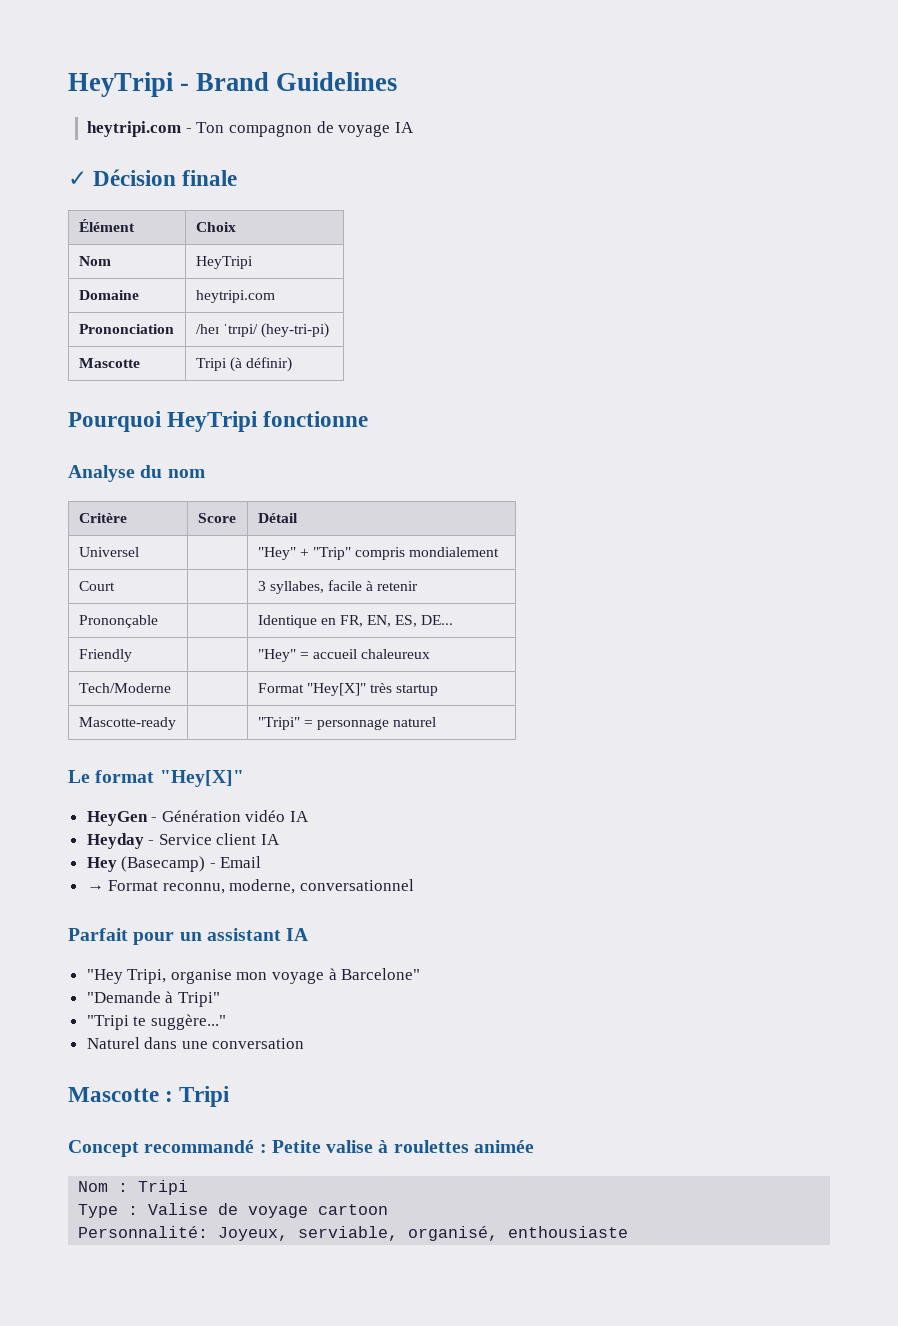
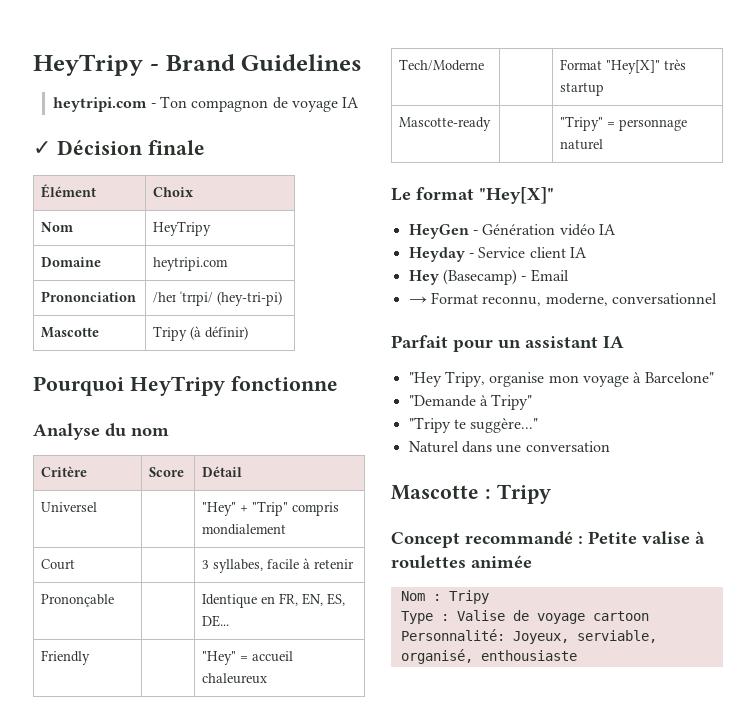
- HeyTripi - Brand Guidelines
+ HeyTripy - Brand Guidelines
- Nom | HeyTripi
+ Nom | HeyTripy
- Mascotte | Tripi (à définir)
+ Mascotte | Tripy (à définir)
- Pourquoi HeyTripi fonctionne
+ Pourquoi HeyTripy fonctionne
- Mascotte-ready | | "Tripi" = personnage naturel
+ Mascotte-ready | | "Tripy" = personnage naturel
- "Hey Tripi, organise mon voyage à Barcelone"
+ "Hey Tripy, organise mon voyage à Barcelone"
- "Demande à Tripi"
- "Tripi te suggère..."
+ "Demande à Tripy"
+ "Tripy te suggère..."
- Mascotte : Tripi
+ Mascotte : Tripy
- Nom : Tripi
+ Nom : Tripy

